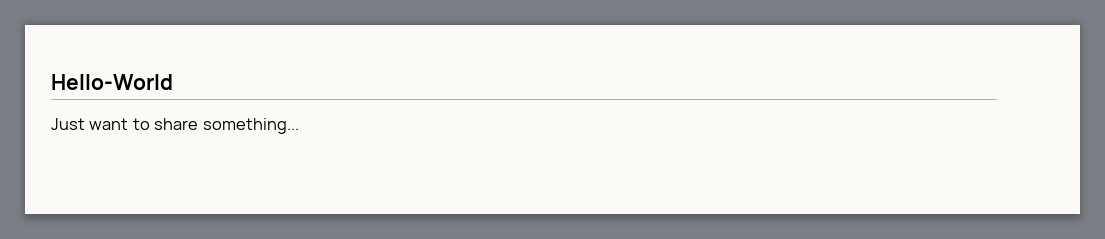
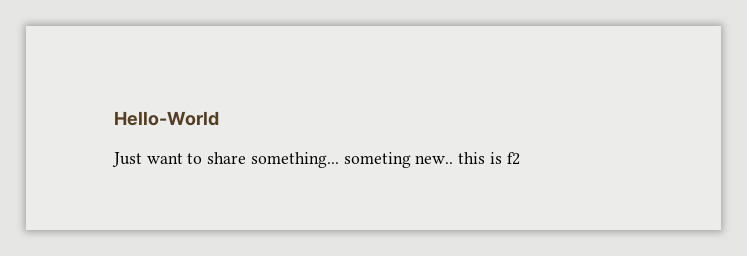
- Just want to share something...
+ Just want to share something... someting new.. this is f2

